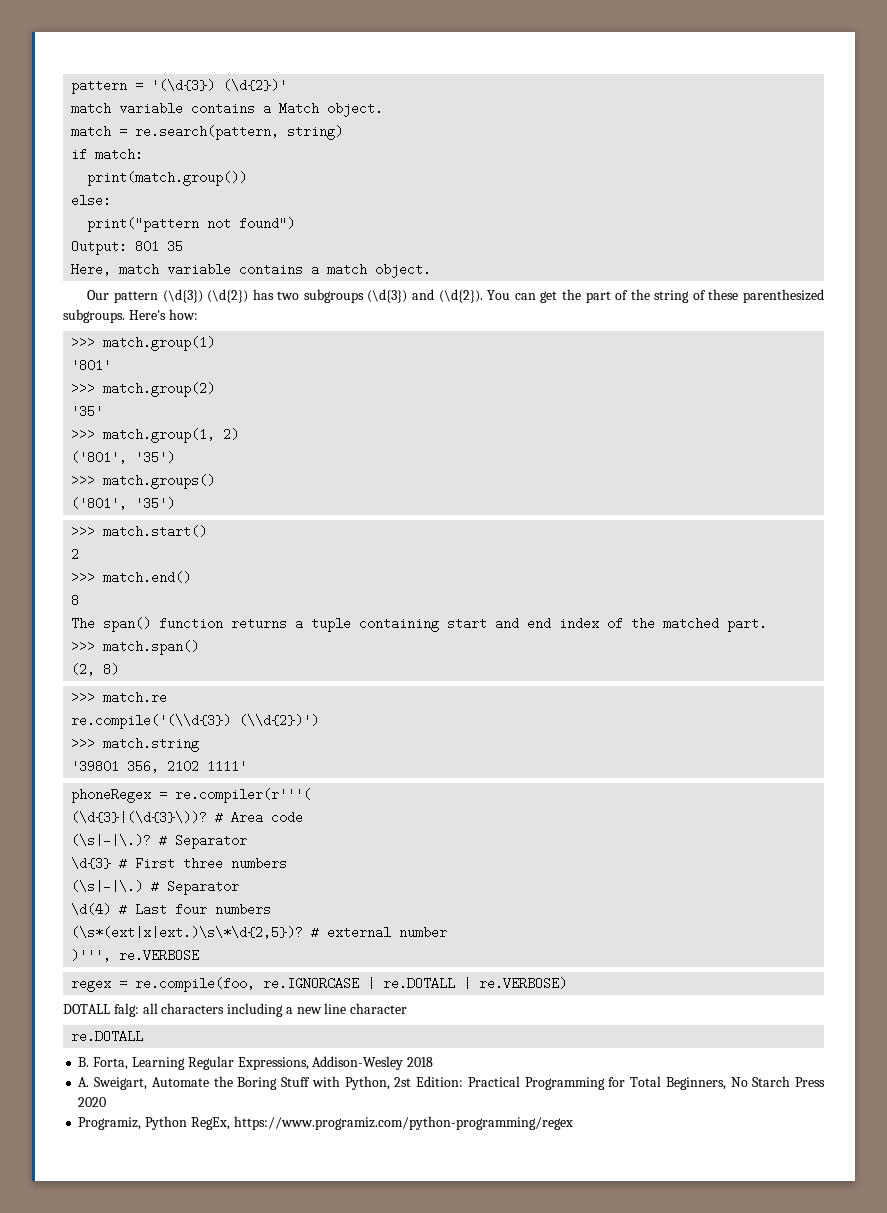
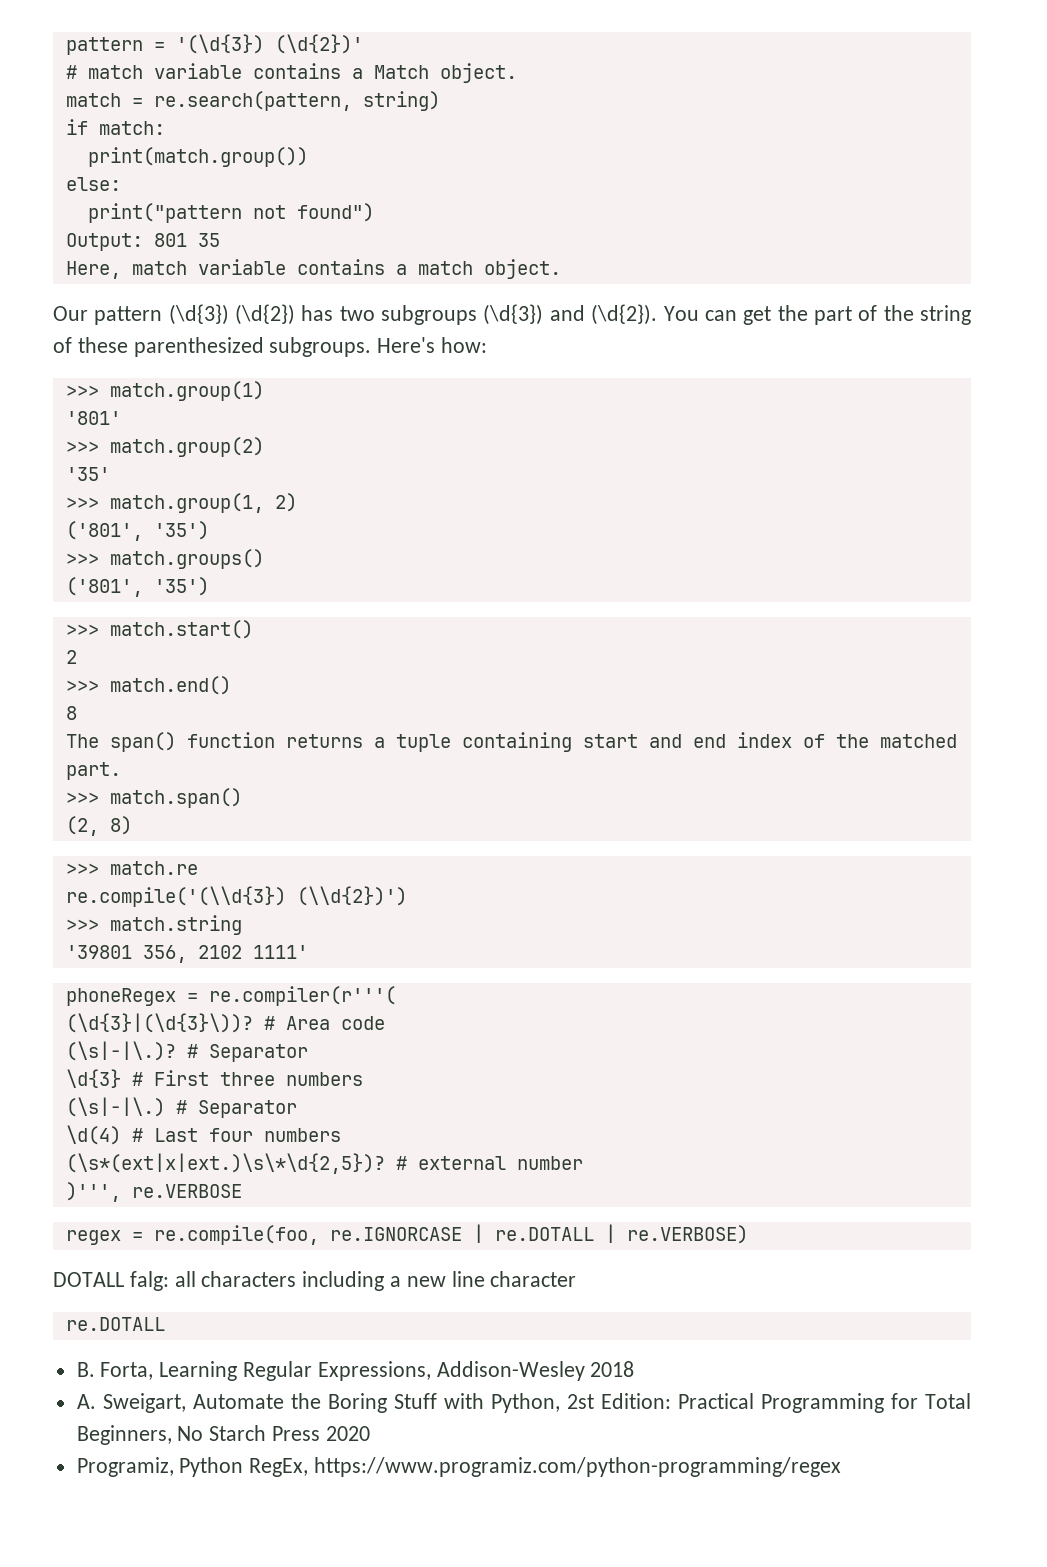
- match variable contains a Match object.
+ # match variable contains a Match object.

